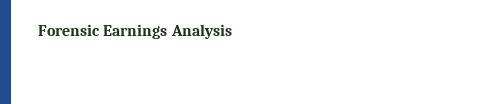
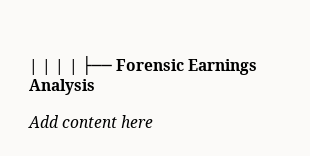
- Forensic Earnings Analysis
+ | | | | ├── Forensic Earnings Analysis
+ Add content here

